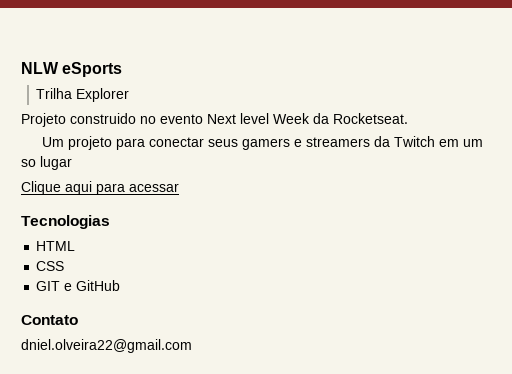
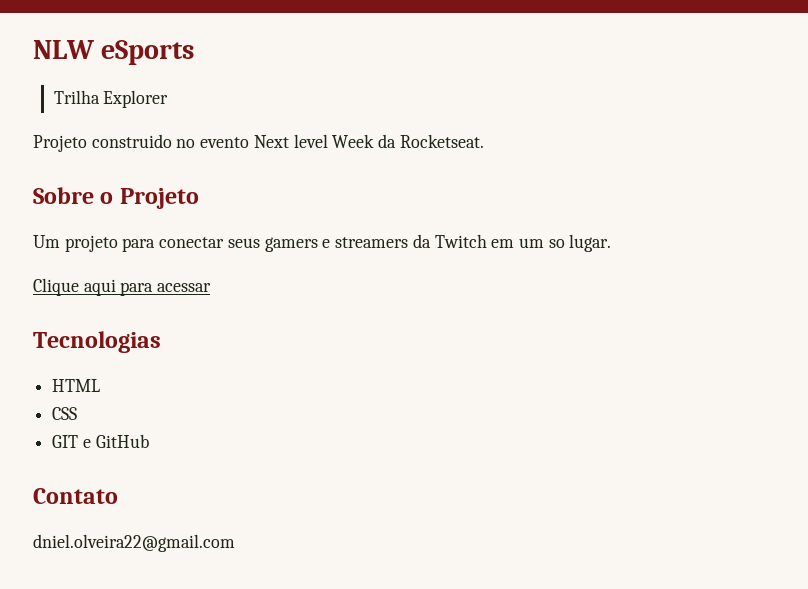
+ Sobre o Projeto
- Um projeto para conectar seus gamers e streamers da Twitch em um so lugar
+ Um projeto para conectar seus gamers e streamers da Twitch em um so lugar.

